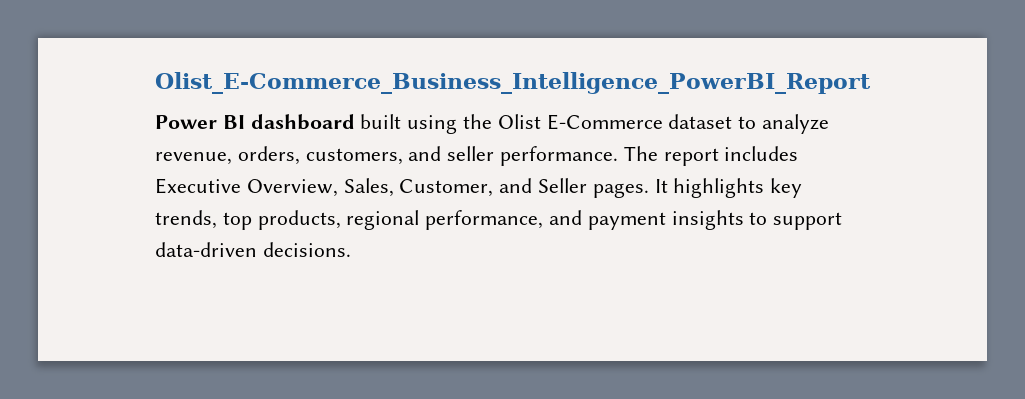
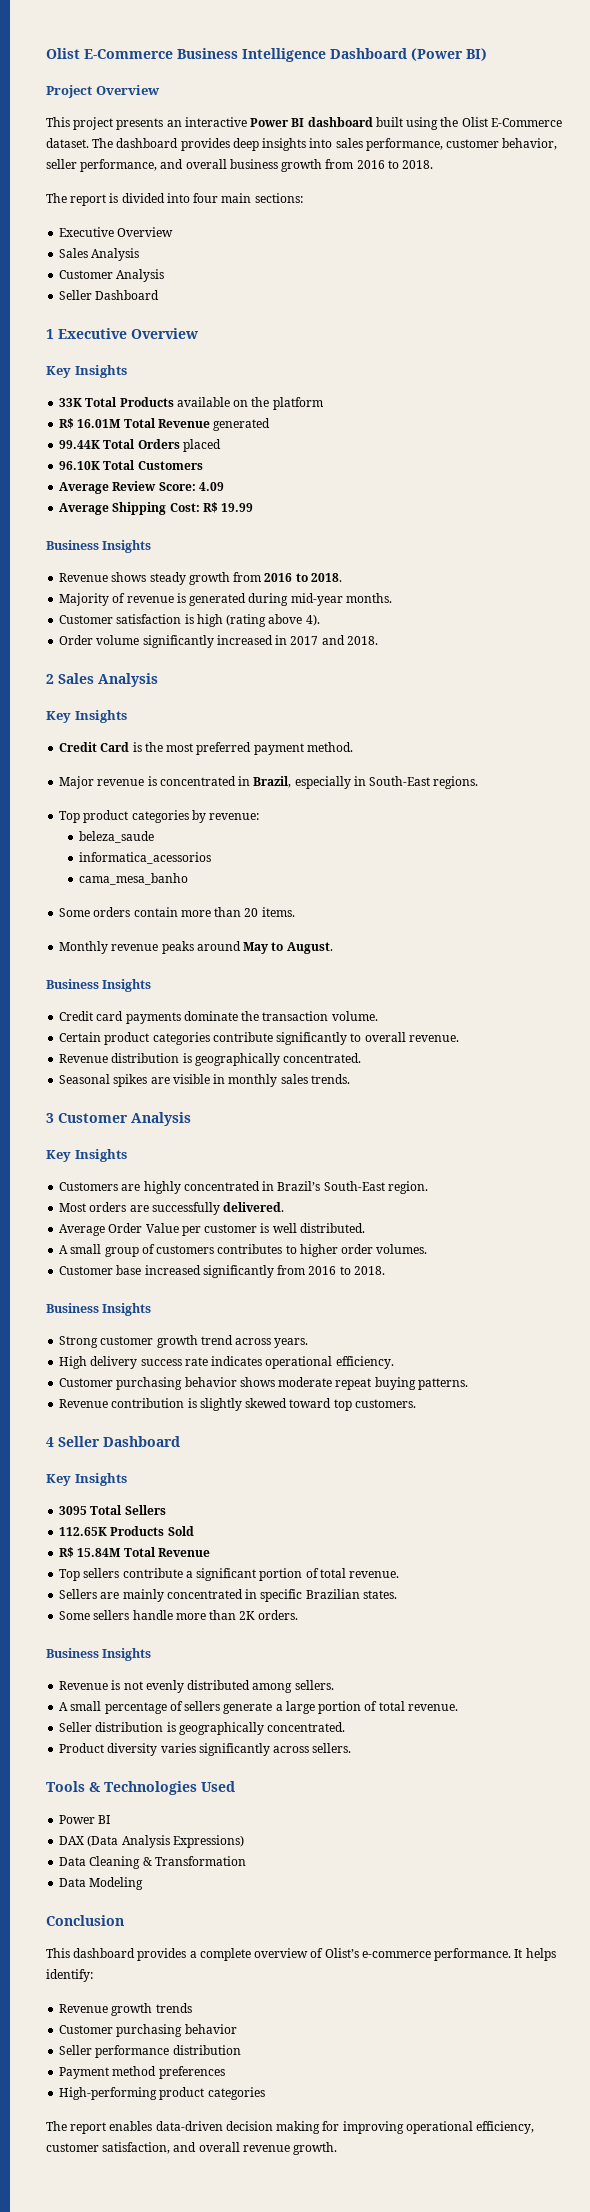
- Olist_E-Commerce_Business_Intelligence_PowerBI_Report
- Power BI dashboard built using the Olist E-Commerce dataset to analyze revenue, orders, customers, and seller performance. The report includes Executive Overview, Sales, Customer, and Seller pages. It highlights key trends, top products, regional performance, and payment insights to support data-driven decisions.
+ Olist E-Commerce Business Intelligence Dashboard (Power BI)
+ Project Overview
+ This project presents an interactive Power BI dashboard built using the Olist E-Commerce dataset. The dashboard provides deep insights into sales performance, customer behavior, seller performance, and overall business growth from 2016 to 2018.
+ The report is divided into four main sections:
+ Executive Overview
+ Sales Analysis
+ Customer Analysis
+ Seller Dashboard
+ 1 Executive Overview
+ Key Insights
+ 33K Total Products available on the platform
+ R$ 16.01M Total Revenue generated
+ 99.44K Total Orders placed
+ 96.10K Total Customers
+ Average Review Score: 4.09
+ Average Shipping Cost: R$ 19.99
+ Business Insights
+ Revenue shows steady growth from 2016 to 2018.
+ Majority of revenue is generated during mid-year months.
+ Customer satisfaction is high (rating above 4).
+ Order volume significantly increased in 2017 and 2018.
+ 2 Sales Analysis
+ Key Insights
+ Credit Card is the most preferred payment method.
+ Major revenue is concentrated in Brazil, especially in South-East regions.
+ Top product categories by revenue:
+ beleza_saude
+ informatica_acessorios
+ cama_mesa_banho
+ Some orders contain more than 20 items.
+ Monthly revenue peaks around May to August.
+ Business Insights
+ Credit card payments dominate the transaction volume.
+ Certain product categories contribute significantly to overall revenue.
+ Revenue distribution is geographically concentrated.
+ Seasonal spikes are visible in monthly sales trends.
+ 3 Customer Analysis
+ Key Insights
+ Customers are highly concentrated in Brazil’s South-East region.
+ Most orders are successfully delivered.
+ Average Order Value per customer is well distributed.
+ A small group of customers contributes to higher order volumes.
+ Customer base increased significantly from 2016 to 2018.
+ Business Insights
+ Strong customer growth trend across years.
+ High delivery success rate indicates operational efficiency.
+ Customer purchasing behavior shows moderate repeat buying patterns.
+ Revenue contribution is slightly skewed toward top customers.
+ 4 Seller Dashboard
+ Key Insights
+ 3095 Total Sellers
+ 112.65K Products Sold
+ R$ 15.84M Total Revenue
+ Top sellers contribute a significant portion of total revenue.
+ Sellers are mainly concentrated in specific Brazilian states.
+ Some sellers handle more than 2K orders.
+ Business Insights
+ Revenue is not evenly distributed among sellers.
+ A small percentage of sellers generate a large portion of total revenue.
+ Seller distribution is geographically concentrated.
+ Product diversity varies significantly across sellers.
+ Tools & Technologies Used
+ Power BI
+ DAX (Data Analysis Expressions)
+ Data Cleaning & Transformation
+ Data Modeling
+ Conclusion
+ This dashboard provides a complete overview of Olist’s e-commerce performance. It helps identify:
+ Revenue growth trends
+ Customer purchasing behavior
+ Seller performance distribution
+ Payment method preferences
+ High-performing product categories
+ The report enables data-driven decision making for improving operational efficiency, customer satisfaction, and overall revenue growth.

